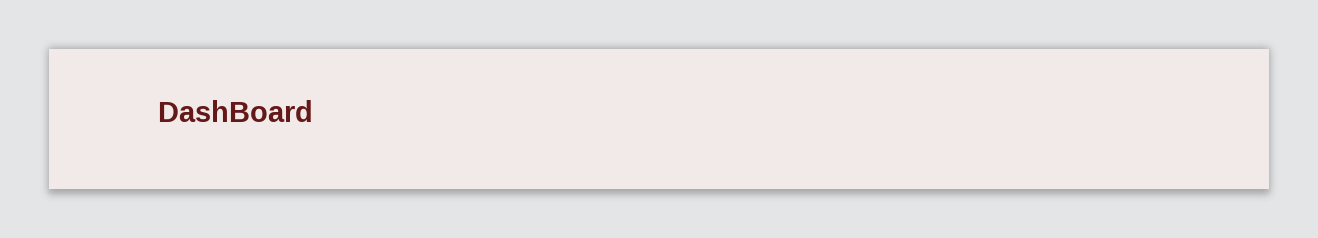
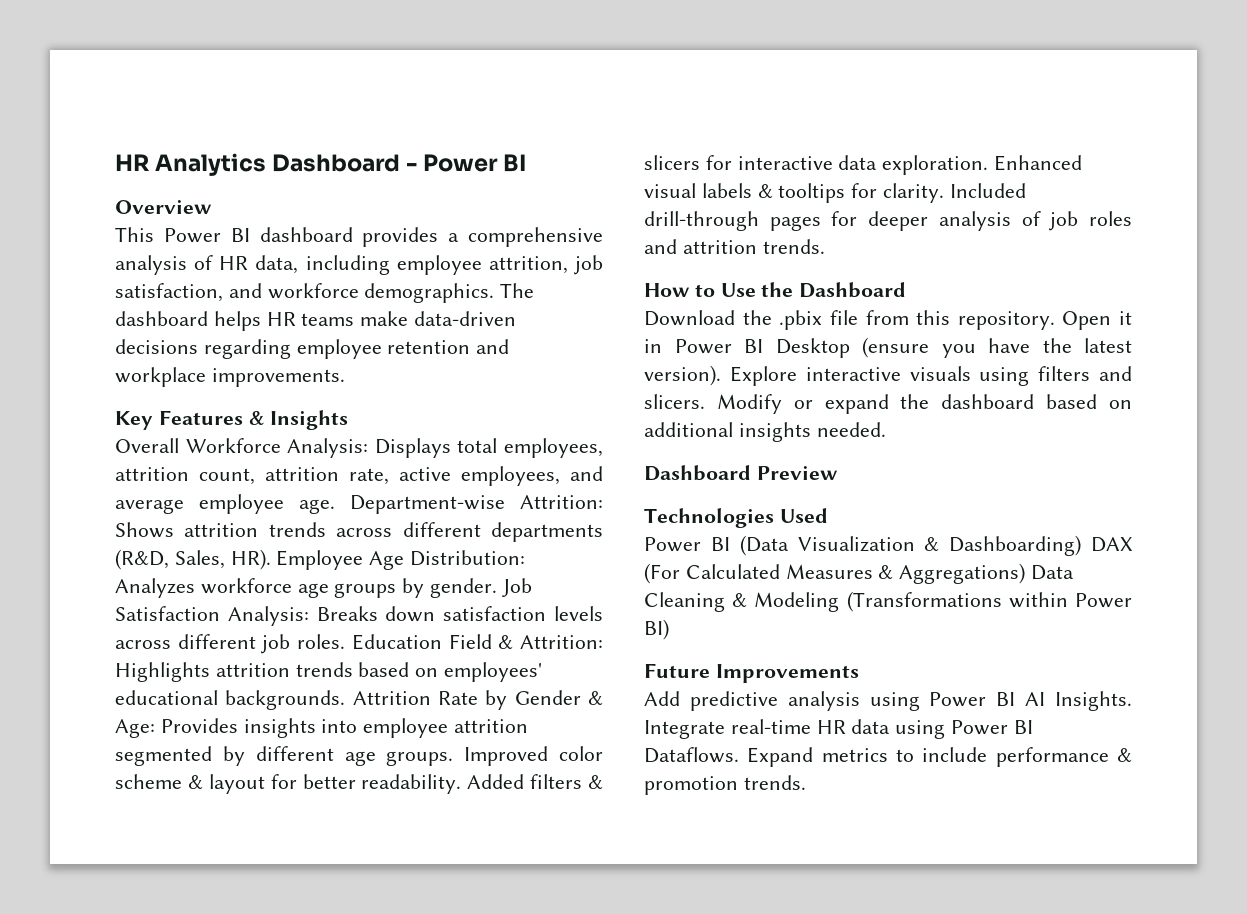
- DashBoard
+ HR Analytics Dashboard - Power BI
+ Overview
+ This Power BI dashboard provides a comprehensive analysis of HR data, including employee attrition, job satisfaction, and workforce demographics. The dashboard helps HR teams make data-driven decisions regarding employee retention and workplace improvements.
+ Key Features & Insights
+ Overall Workforce Analysis: Displays total employees, attrition count, attrition rate, active employees, and average employee age. Department-wise Attrition: Shows attrition trends across different departments (R&D, Sales, HR). Employee Age Distribution: Analyzes workforce age groups by gender. Job Satisfaction Analysis: Breaks down satisfaction levels across different job roles. Education Field & Attrition: Highlights attrition trends based on employees' educational backgrounds. Attrition Rate by Gender & Age: Provides insights into employee attrition segmented by different age groups. Improved color scheme & layout for better readability. Added filters & slicers for interactive data exploration. Enhanced visual labels & tooltips for clarity. Included drill-through pages for deeper analysis of job roles and attrition trends.
+ How to Use the Dashboard
+ Download the .pbix file from this repository. Open it in Power BI Desktop (ensure you have the latest version). Explore interactive visuals using filters and slicers. Modify or expand the dashboard based on additional insights needed.
+ Dashboard Preview
+ Technologies Used
+ Power BI (Data Visualization & Dashboarding) DAX (For Calculated Measures & Aggregations) Data Cleaning & Modeling (Transformations within Power BI)
+ Future Improvements
+ Add predictive analysis using Power BI AI Insights. Integrate real-time HR data using Power BI Dataflows. Expand metrics to include performance & promotion trends.

